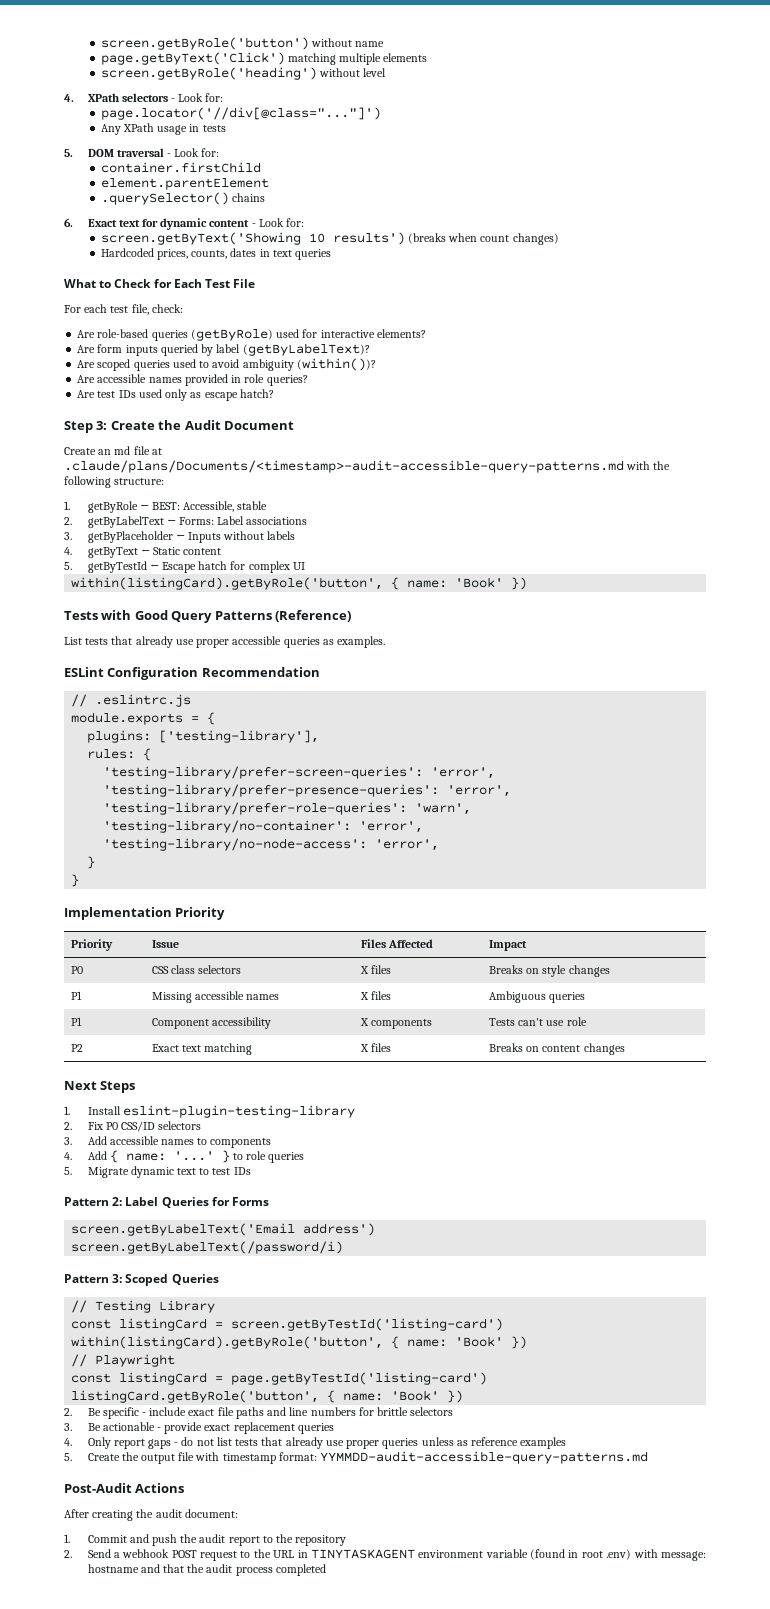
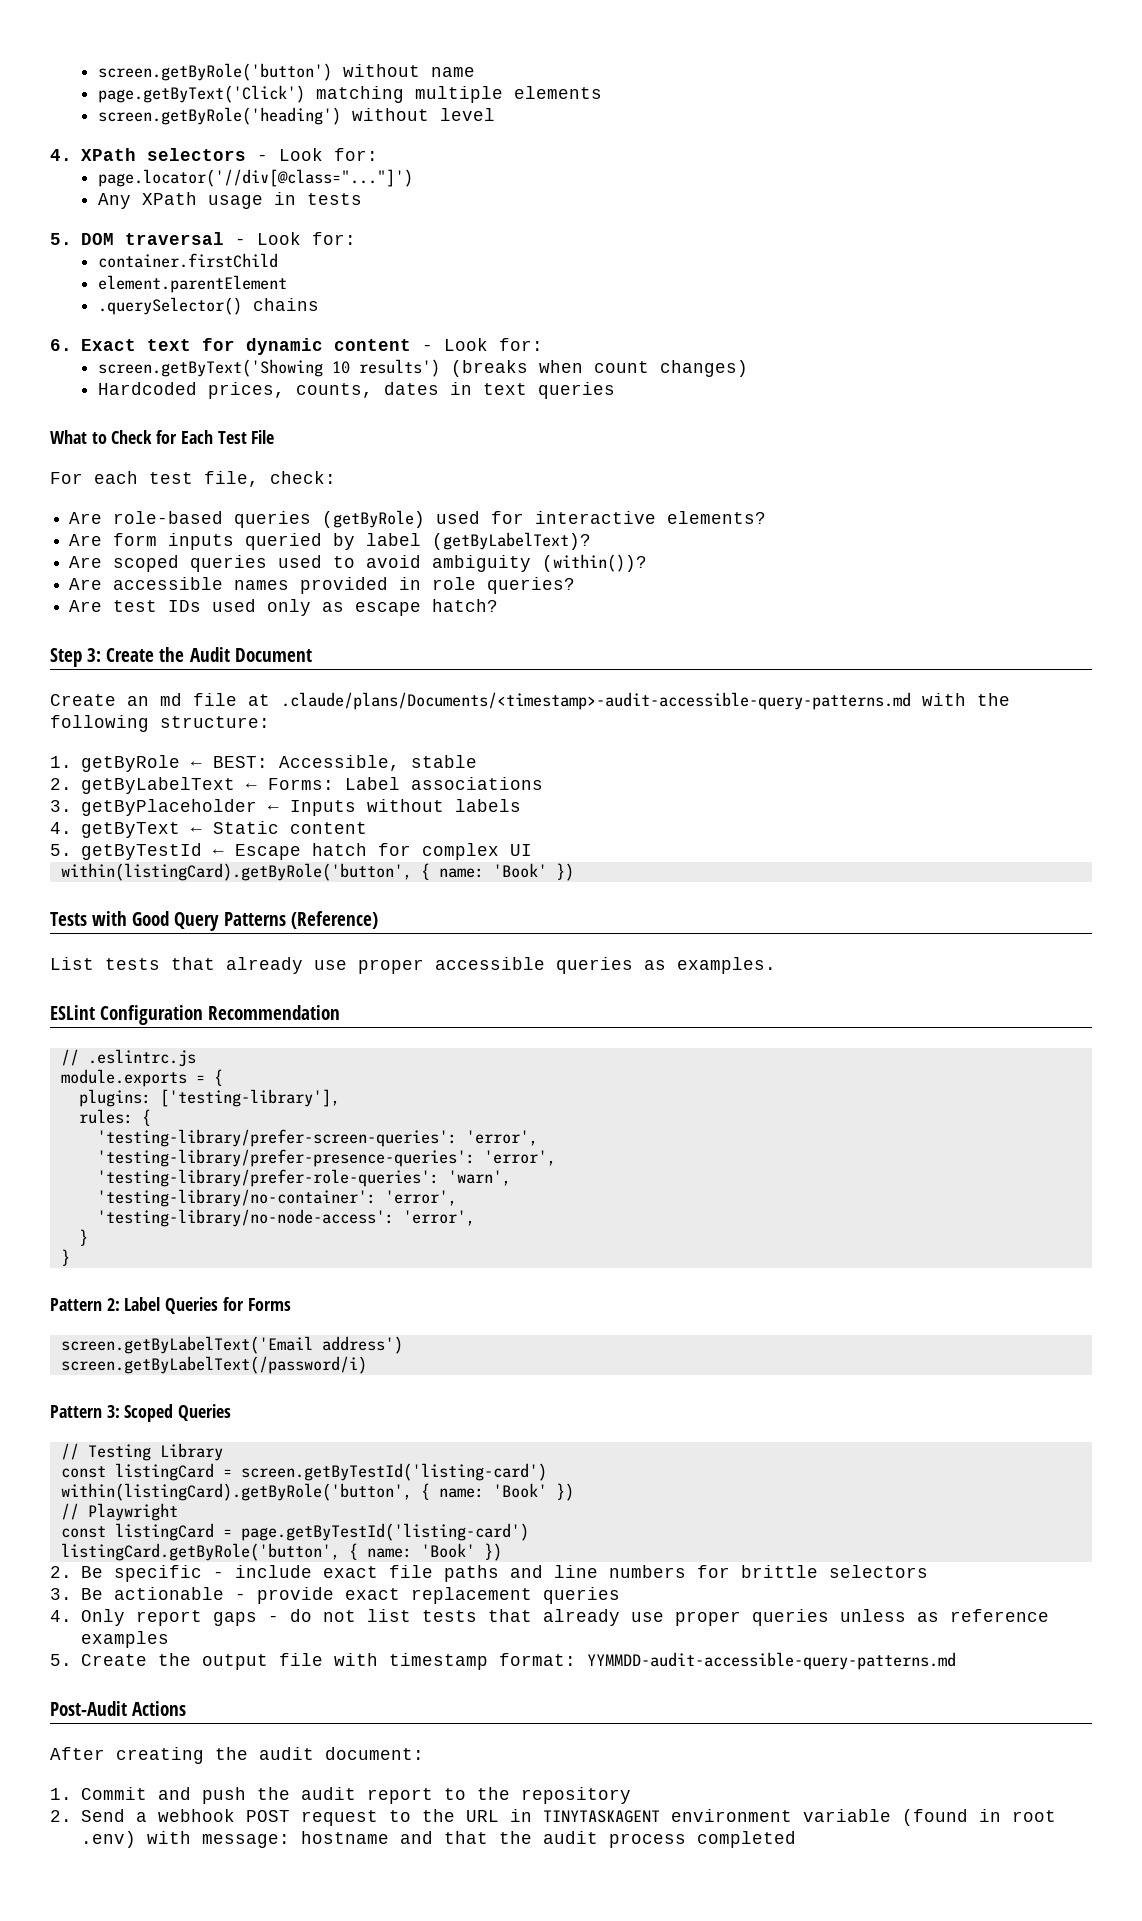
- Implementation Priority
- Priority | Issue | Files Affected | Impact
- P0 | CSS class selectors | X files | Breaks on style changes
- P1 | Missing accessible names | X files | Ambiguous queries
- P1 | Component accessibility | X components | Tests can't use role
- P2 | Exact text matching | X files | Breaks on content changes
- Next Steps
- 1. Install eslint-plugin-testing-library
- 2. Fix P0 CSS/ID selectors
- 3. Add accessible names to components
- 4. Add { name: '...' } to role queries
- 5. Migrate dynamic text to test IDs

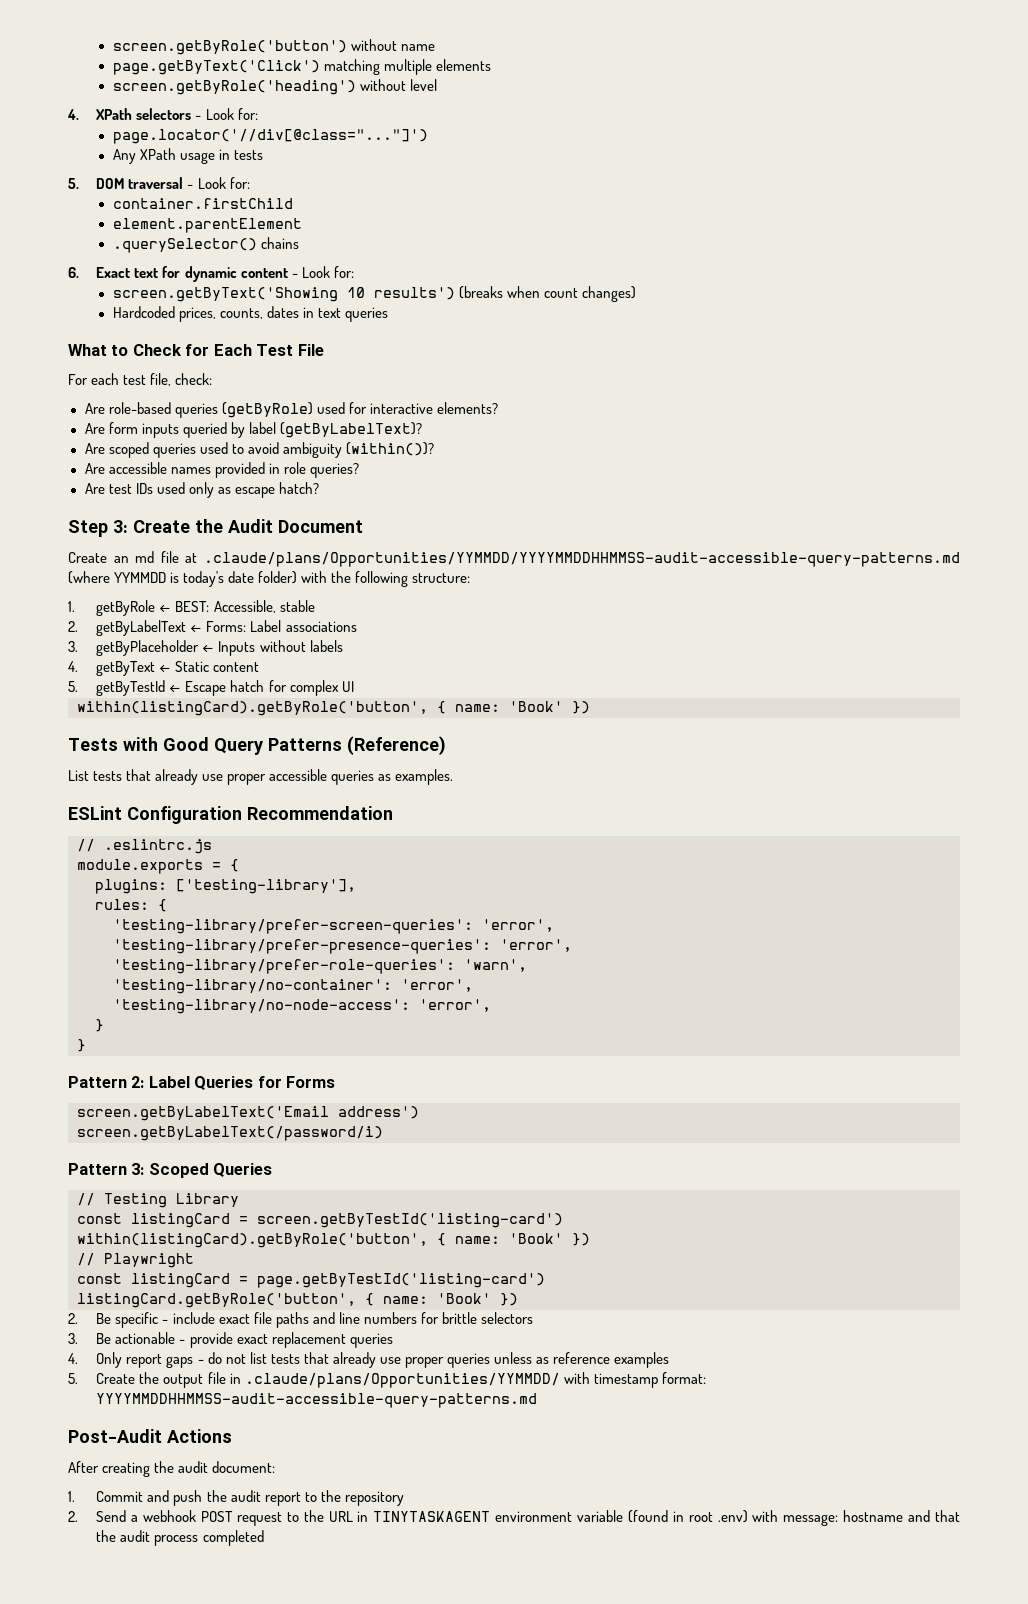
- Create an md file at .claude/plans/Documents/<timestamp>-audit-accessible-query-patterns.md with the following structure:
+ Create an md file at .claude/plans/Opportunities/YYMMDD/YYYYMMDDHHMMSS-audit-accessible-query-patterns.md (where YYMMDD is today's date folder) with the following structure:
- 5. Create the output file with timestamp format: YYMMDD-audit-accessible-query-patterns.md
+ 5. Create the output file in .claude/plans/Opportunities/YYMMDD/ with timestamp format: YYYYMMDDHHMMSS-audit-accessible-query-patterns.md

